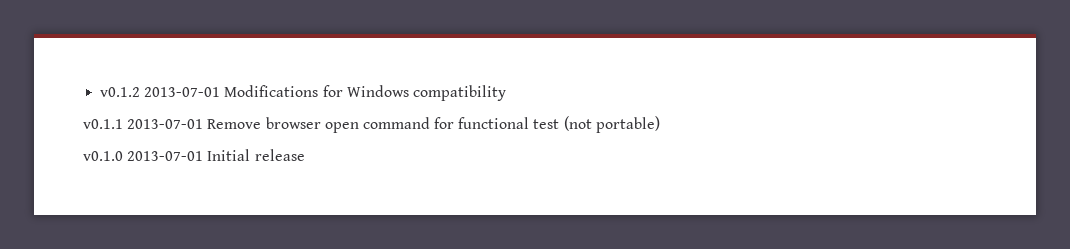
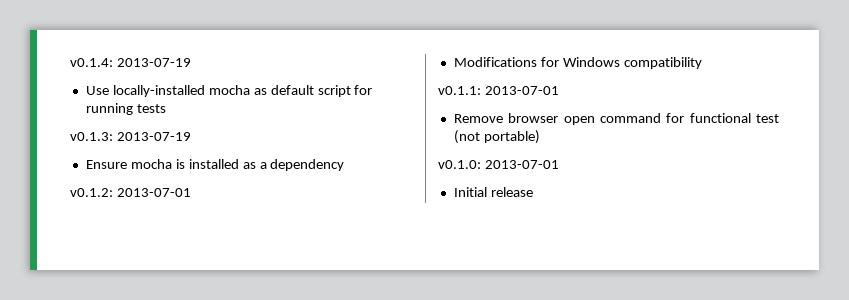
- v0.1.2 2013-07-01 Modifications for Windows compatibility
+ v0.1.4: 2013-07-19
+ Use locally-installed mocha as default script for running tests
+ v0.1.3: 2013-07-19
+ Ensure mocha is installed as a dependency
+ v0.1.2: 2013-07-01
+ Modifications for Windows compatibility
- v0.1.1 2013-07-01 Remove browser open command for functional test (not portable)
+ v0.1.1: 2013-07-01
+ Remove browser open command for functional test (not portable)
- v0.1.0 2013-07-01 Initial release
+ v0.1.0: 2013-07-01
+ Initial release

